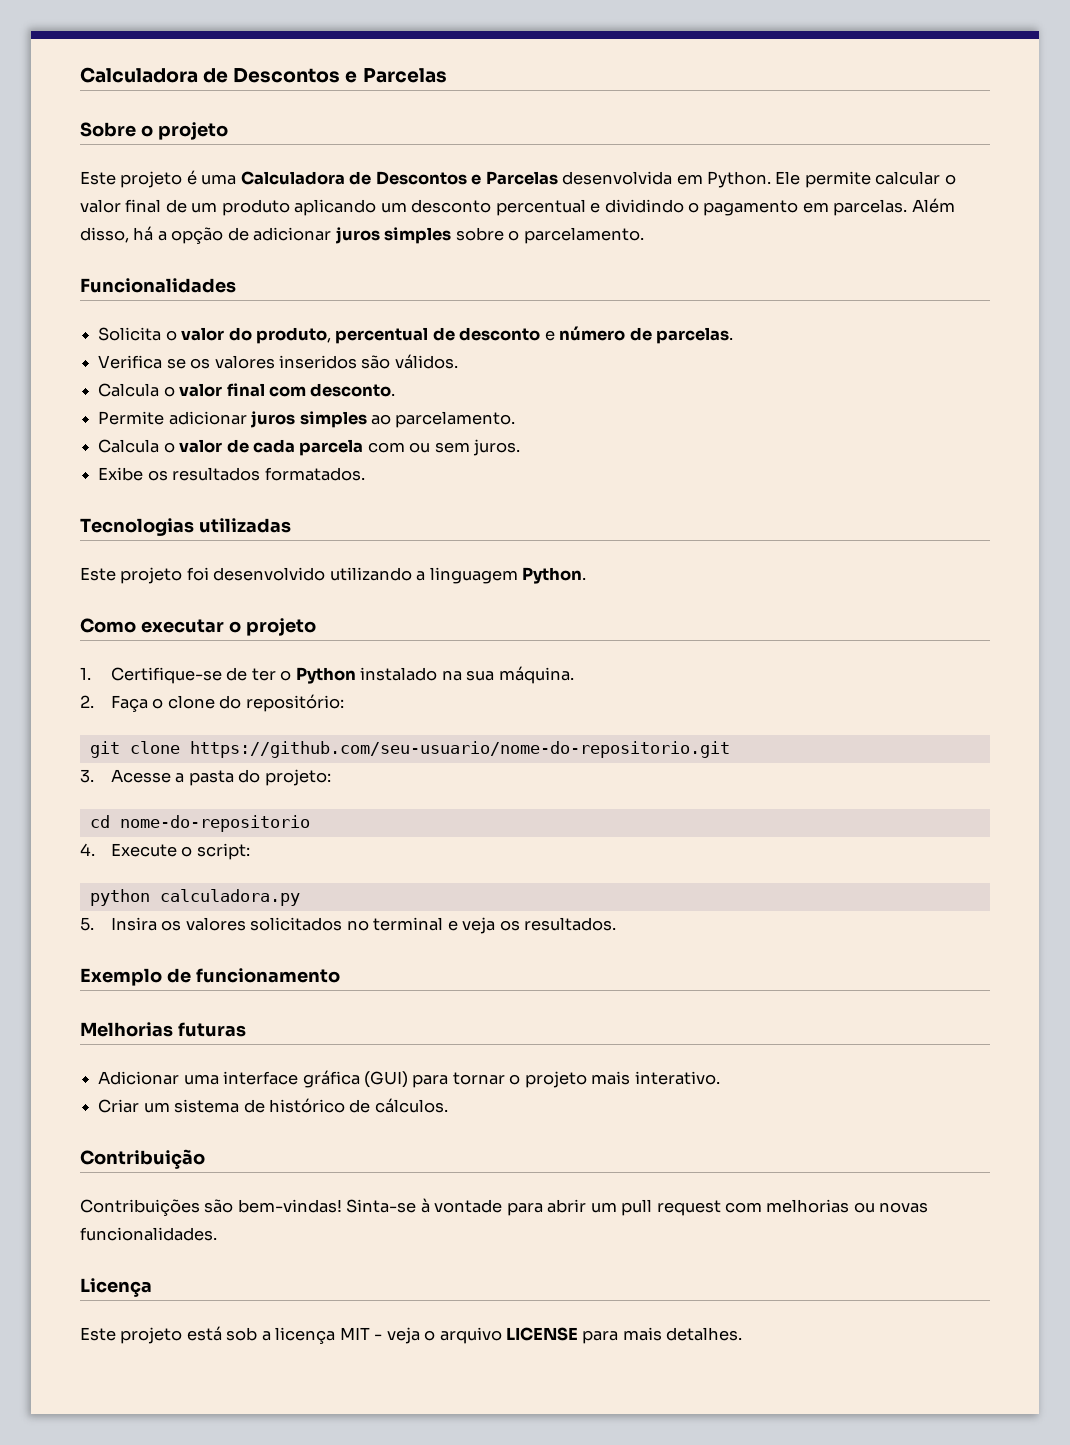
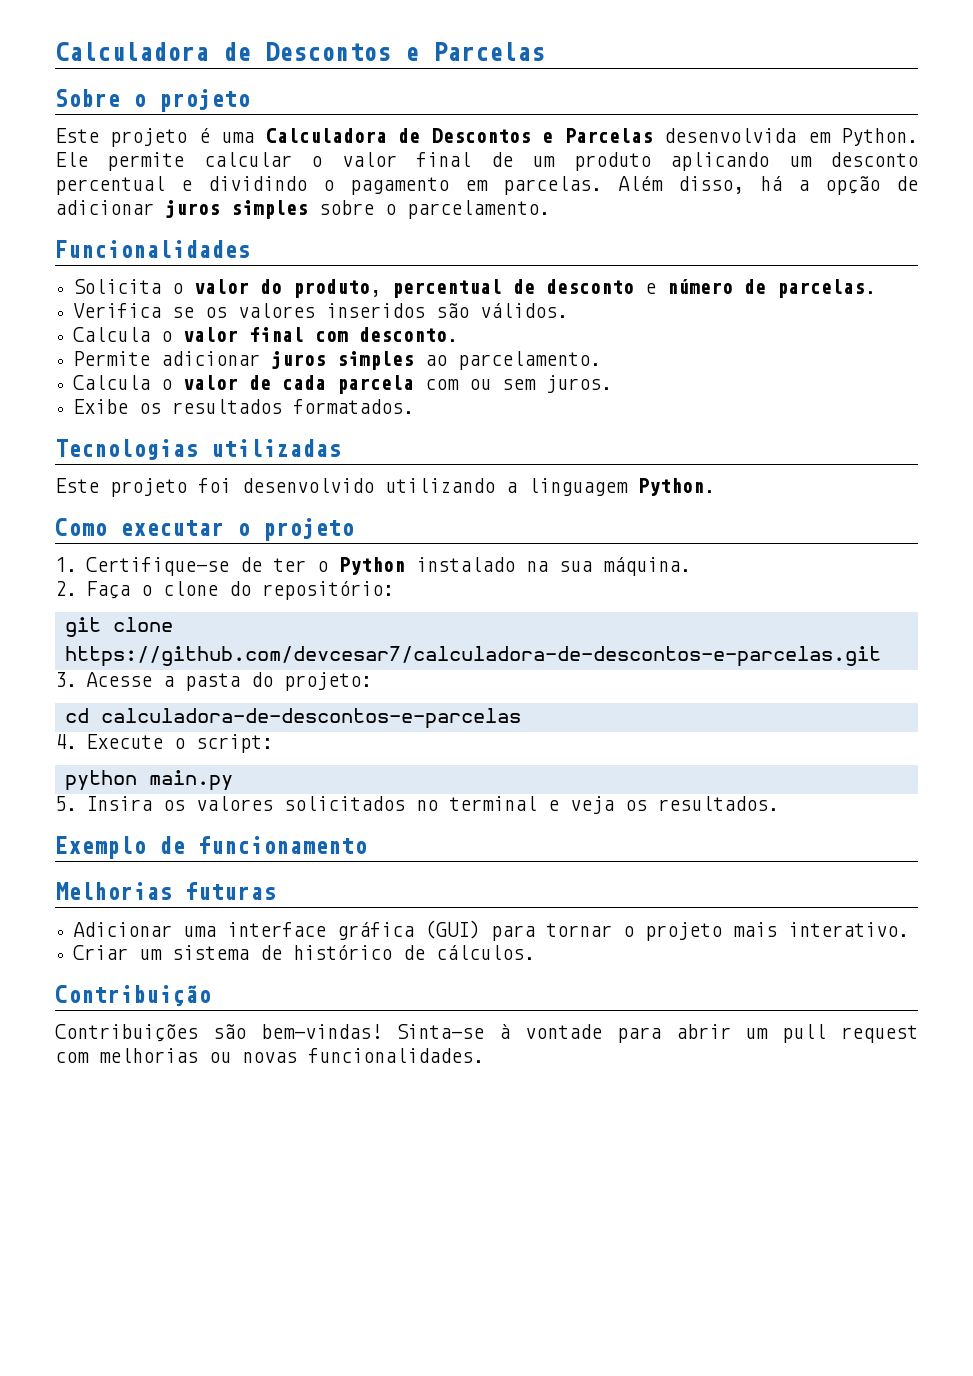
- git clone https://github.com/seu-usuario/nome-do-repositorio.git
+ git clone https://github.com/devcesar7/calculadora-de-descontos-e-parcelas.git
- cd nome-do-repositorio
+ cd calculadora-de-descontos-e-parcelas
- python calculadora.py
+ python main.py
- Licença
- Este projeto está sob a licença MIT - veja o arquivo LICENSE para mais detalhes.

